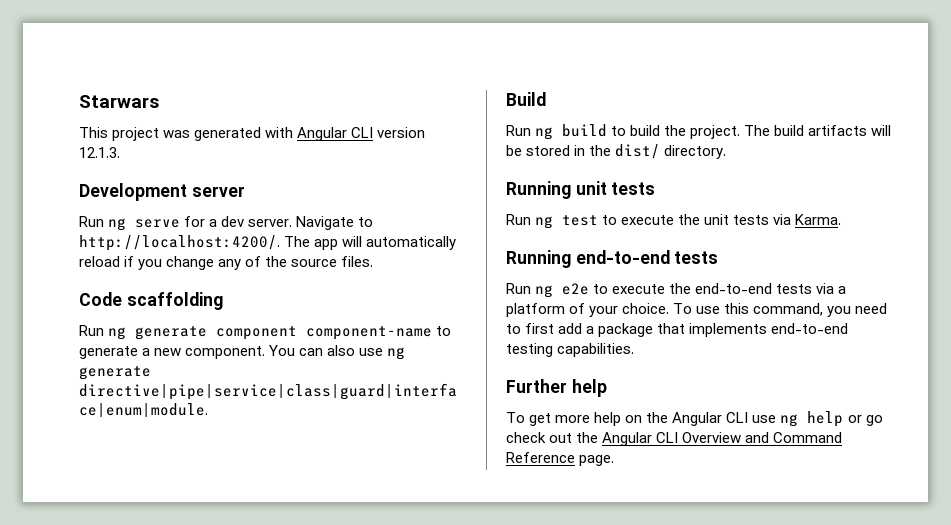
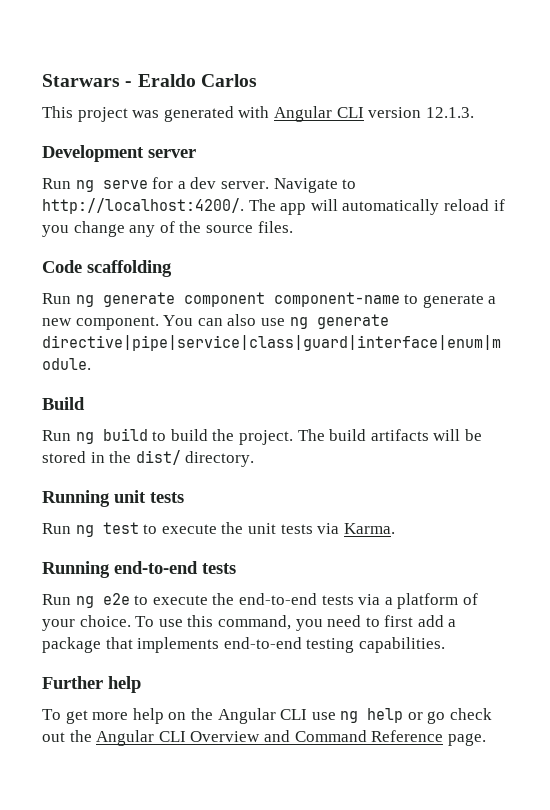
- Starwars
+ Starwars - Eraldo Carlos

